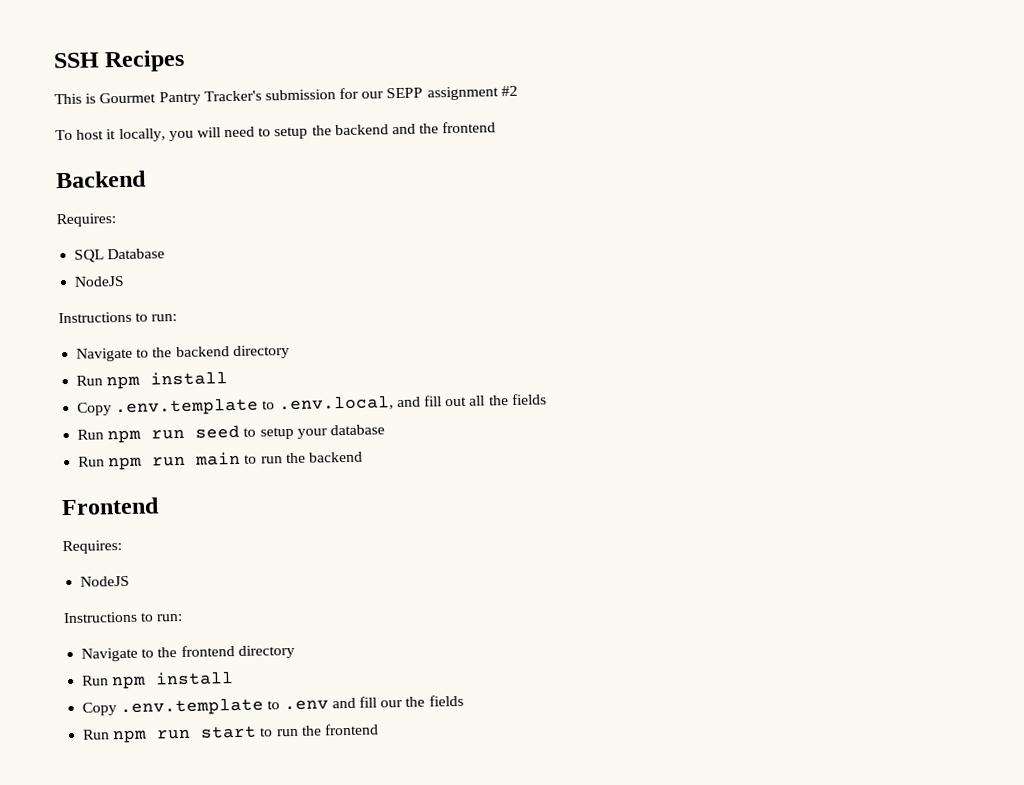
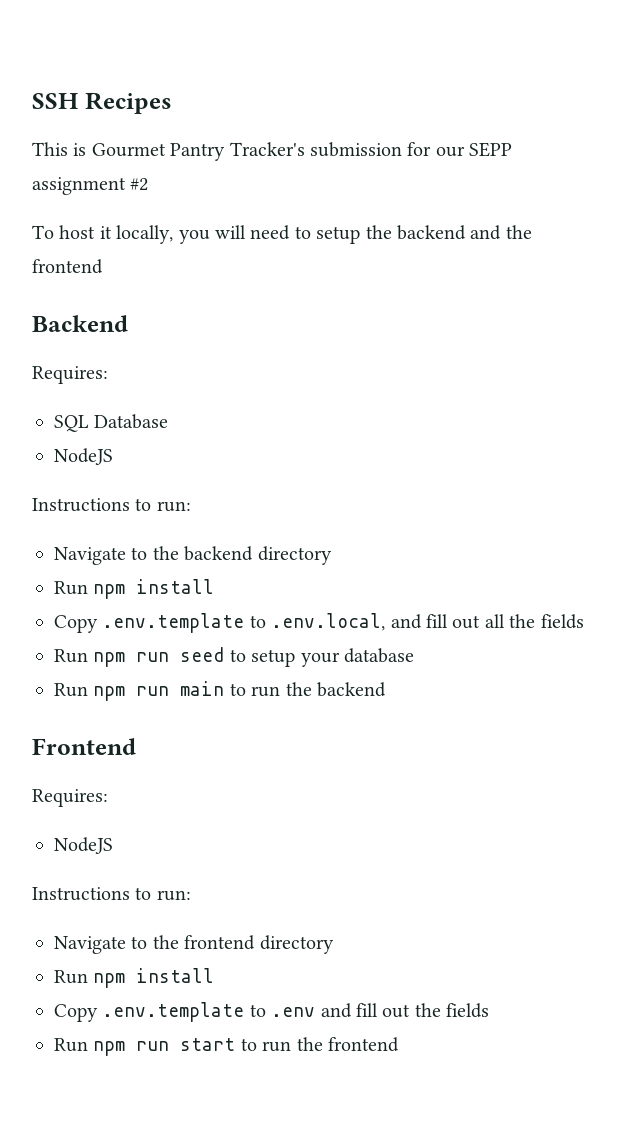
- Copy .env.template to .env and fill our the fields
+ Copy .env.template to .env and fill out the fields

